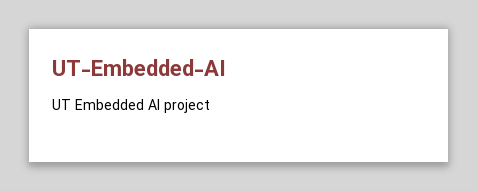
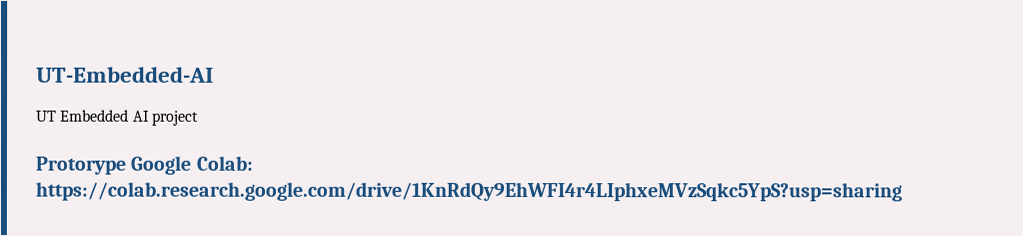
+ Protorype Google Colab: https://colab.research.google.com/drive/1KnRdQy9EhWFI4r4LIphxeMVzSqkc5YpS?usp=sharing

